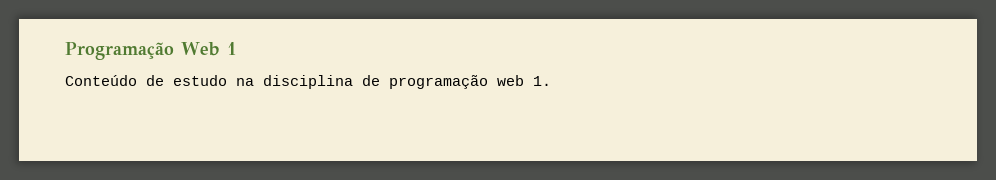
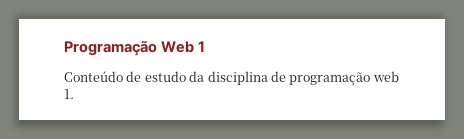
- Conteúdo de estudo na disciplina de programação web 1.
+ Conteúdo de estudo da disciplina de programação web 1.

